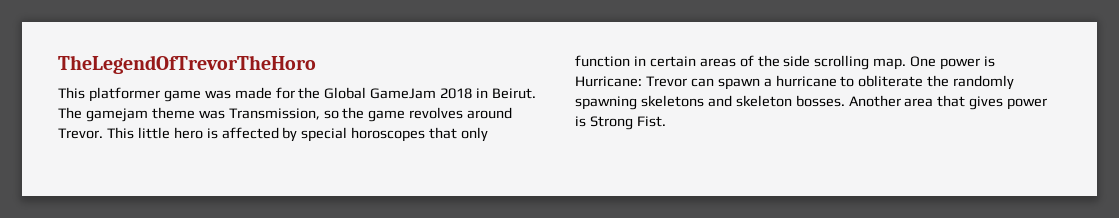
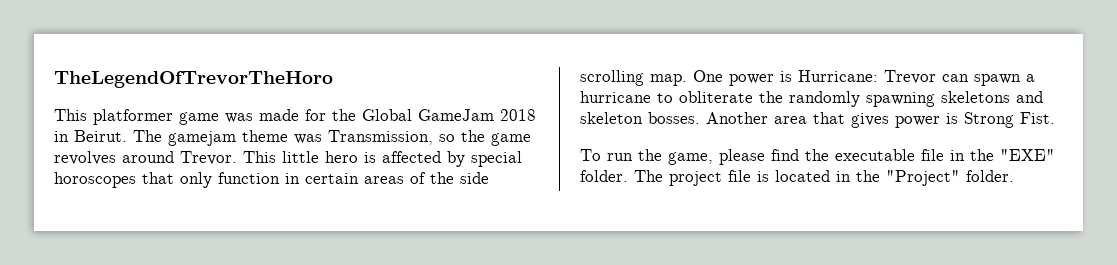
+ To run the game, please find the executable file in the "EXE" folder. The project file is located in the "Project" folder.

